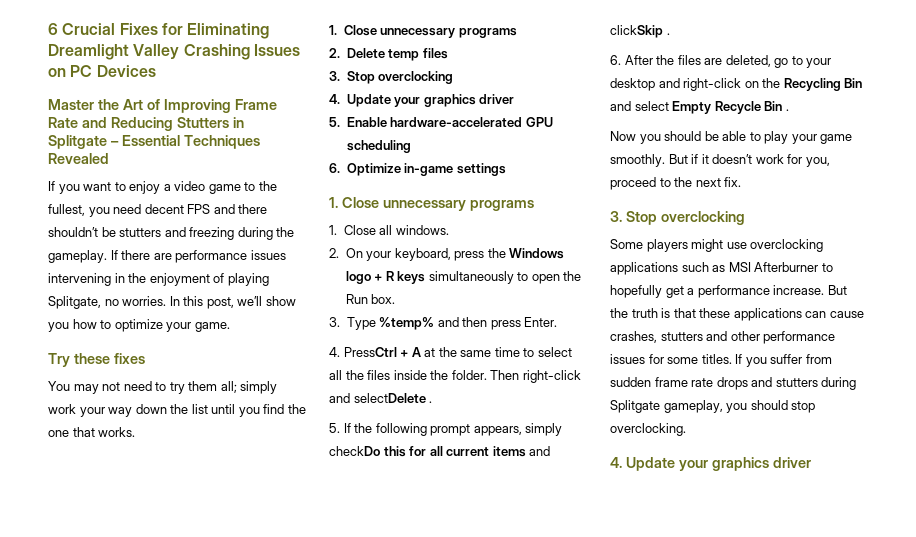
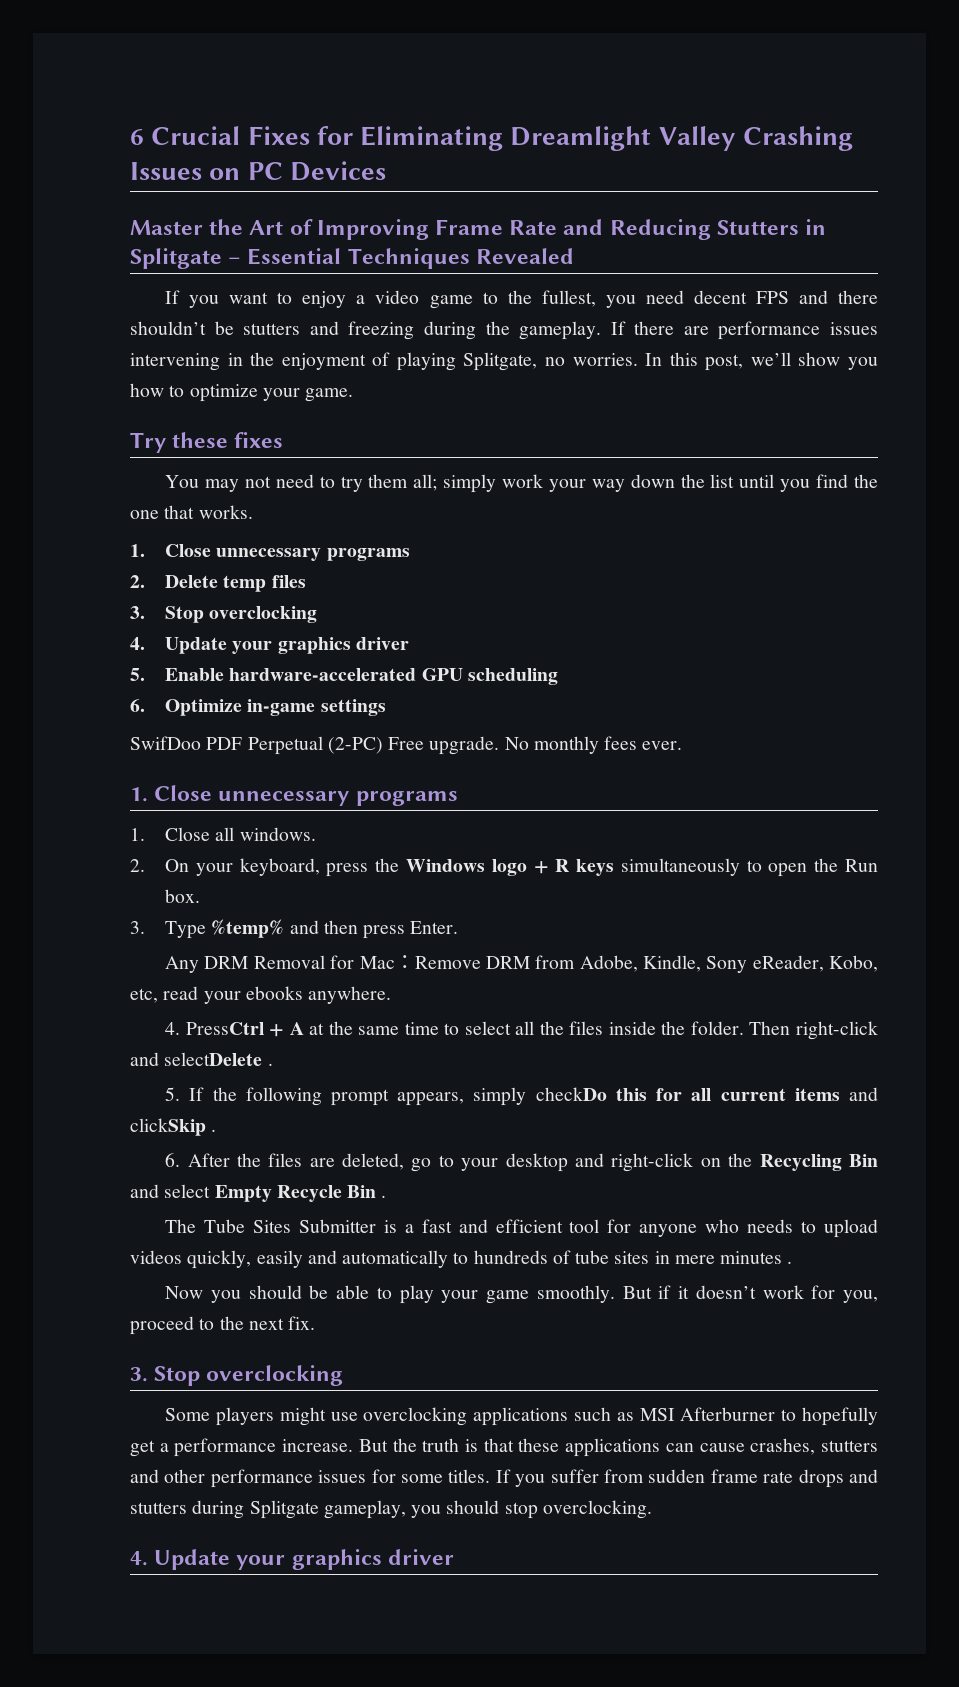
+ SwifDoo PDF Perpetual (2-PC) Free upgrade. No monthly fees ever.
+ Any DRM Removal for Mac：Remove DRM from Adobe, Kindle, Sony eReader, Kobo, etc, read your ebooks anywhere.
+ The Tube Sites Submitter is a fast and efficient tool for anyone who needs to upload videos quickly, easily and automatically to hundreds of tube sites in mere minutes .

